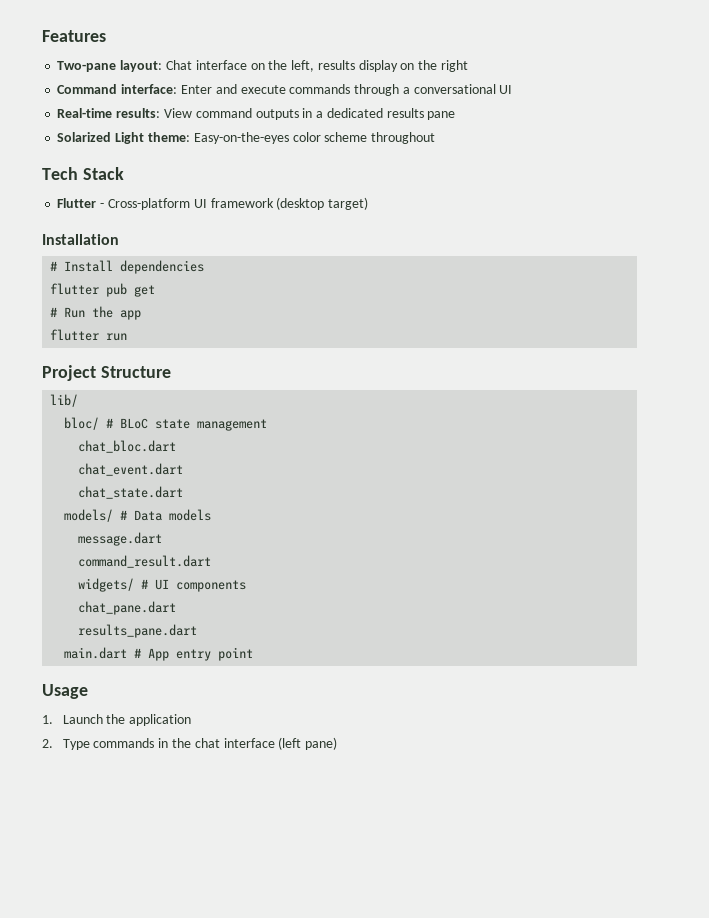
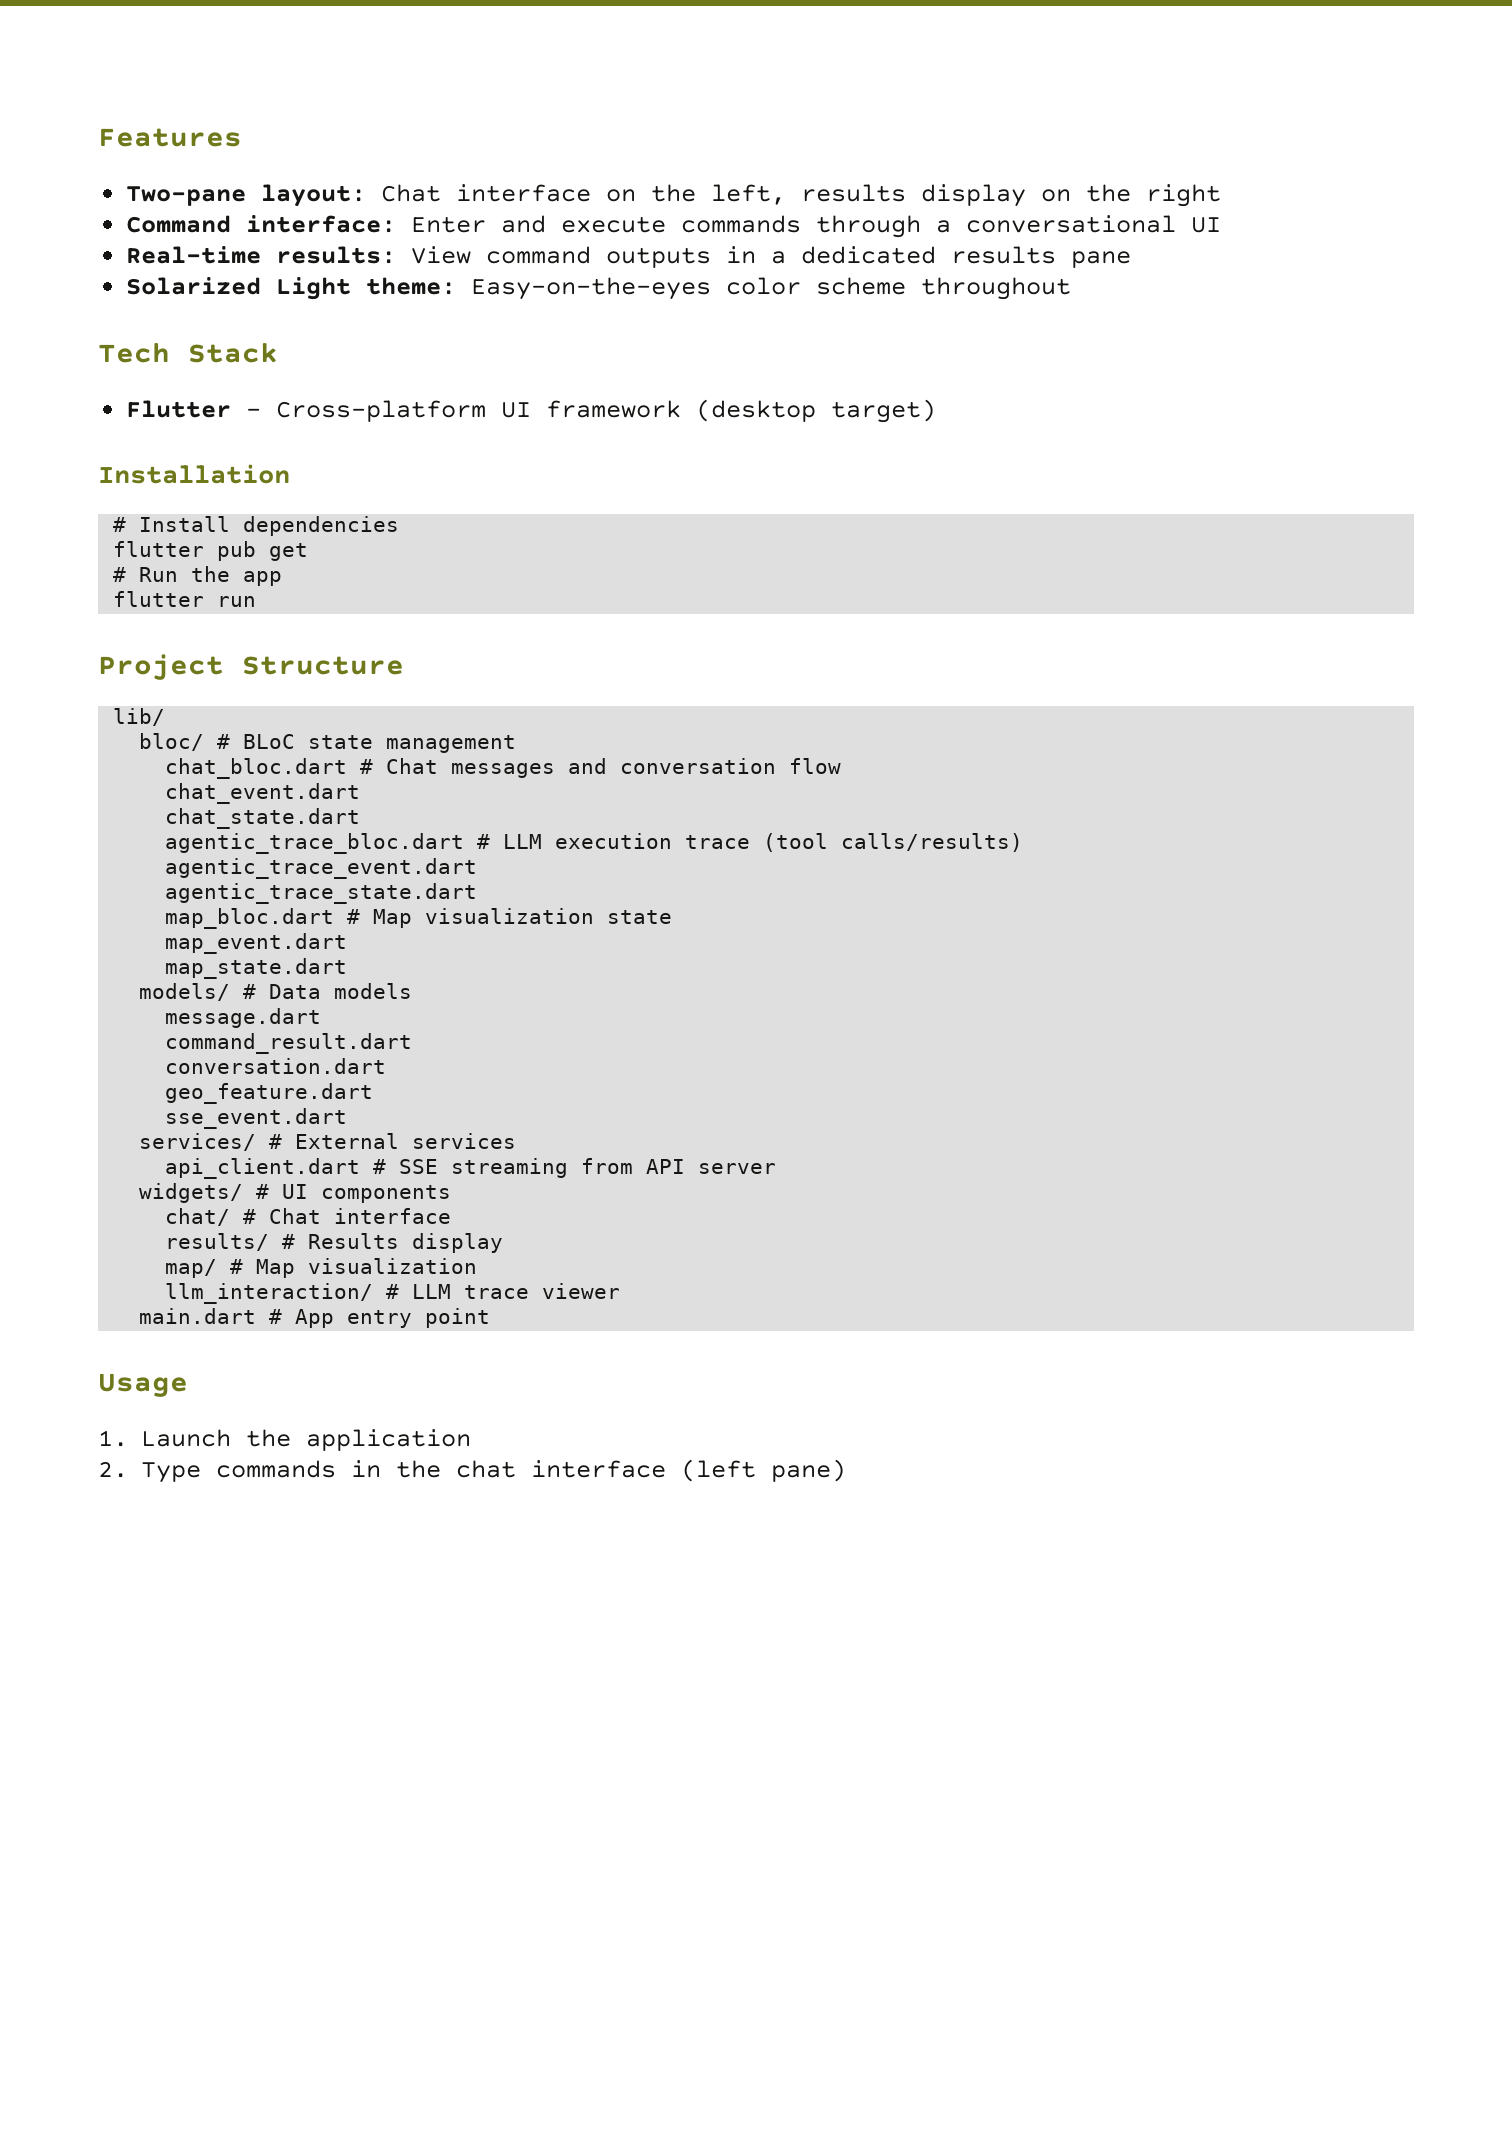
- chat_bloc.dart
+ chat_bloc.dart # Chat messages and conversation flow
  chat_event.dart
  chat_state.dart
+ agentic_trace_bloc.dart # LLM execution trace (tool calls/results)
+ agentic_trace_event.dart
+ agentic_trace_state.dart
+ map_bloc.dart # Map visualization state
+ map_event.dart
+ map_state.dart
+ conversation.dart
+ geo_feature.dart
+ sse_event.dart
+ services/ # External services
+ api_client.dart # SSE streaming from API server
  widgets/ # UI components
- chat_pane.dart
- results_pane.dart
+ chat/ # Chat interface
+ results/ # Results display
+ map/ # Map visualization
+ llm_interaction/ # LLM trace viewer

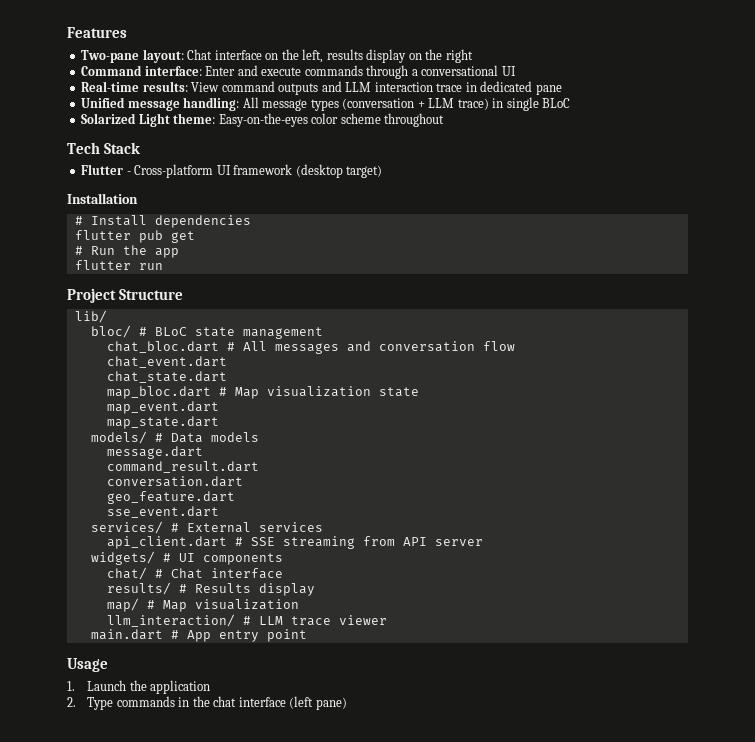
- Real-time results: View command outputs in a dedicated results pane
+ Real-time results: View command outputs and LLM interaction trace in dedicated pane
+ Unified message handling: All message types (conversation + LLM trace) in single BLoC
- chat_bloc.dart # Chat messages and conversation flow
+ chat_bloc.dart # All messages and conversation flow
- agentic_trace_bloc.dart # LLM execution trace (tool calls/results)
- agentic_trace_event.dart
- agentic_trace_state.dart

